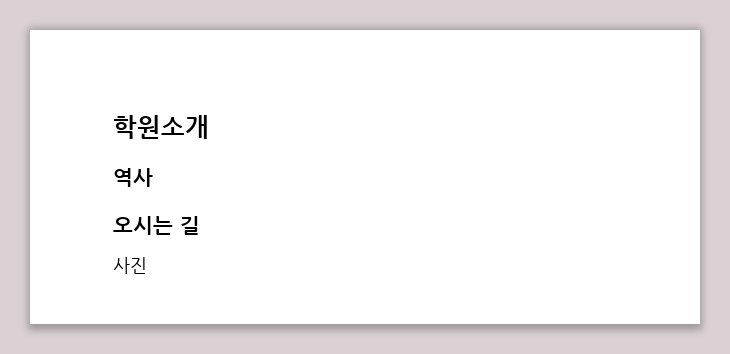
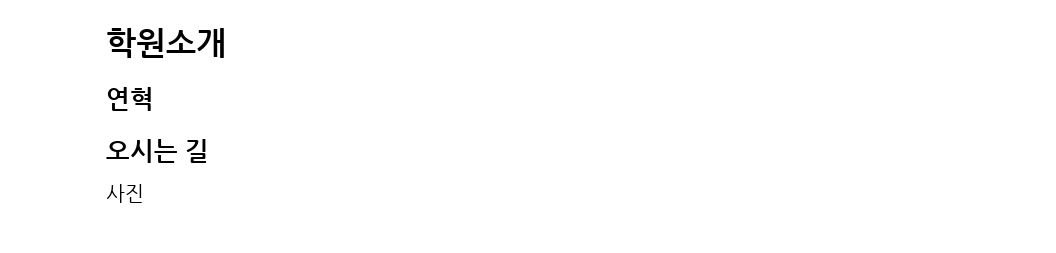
- 역사
+ 연혁

